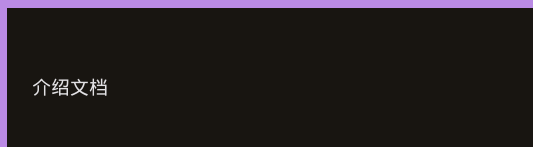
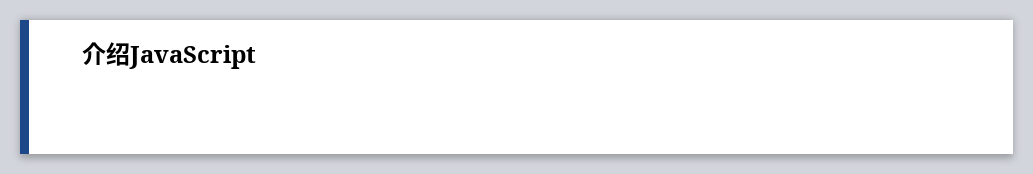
- 介绍文档
+ 介绍JavaScript

